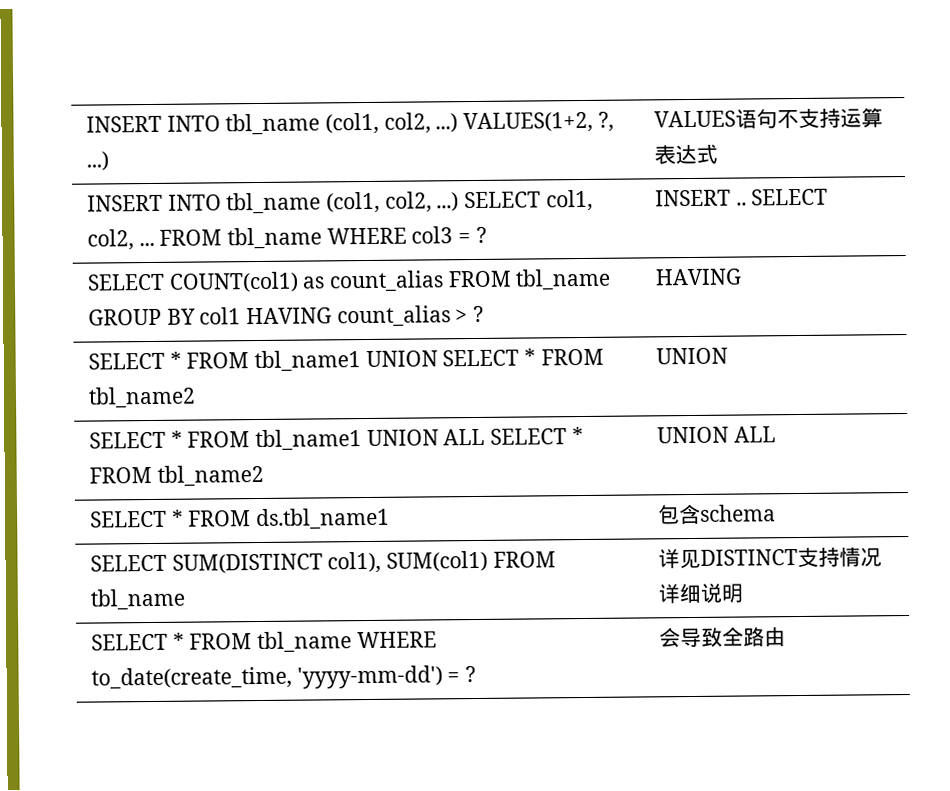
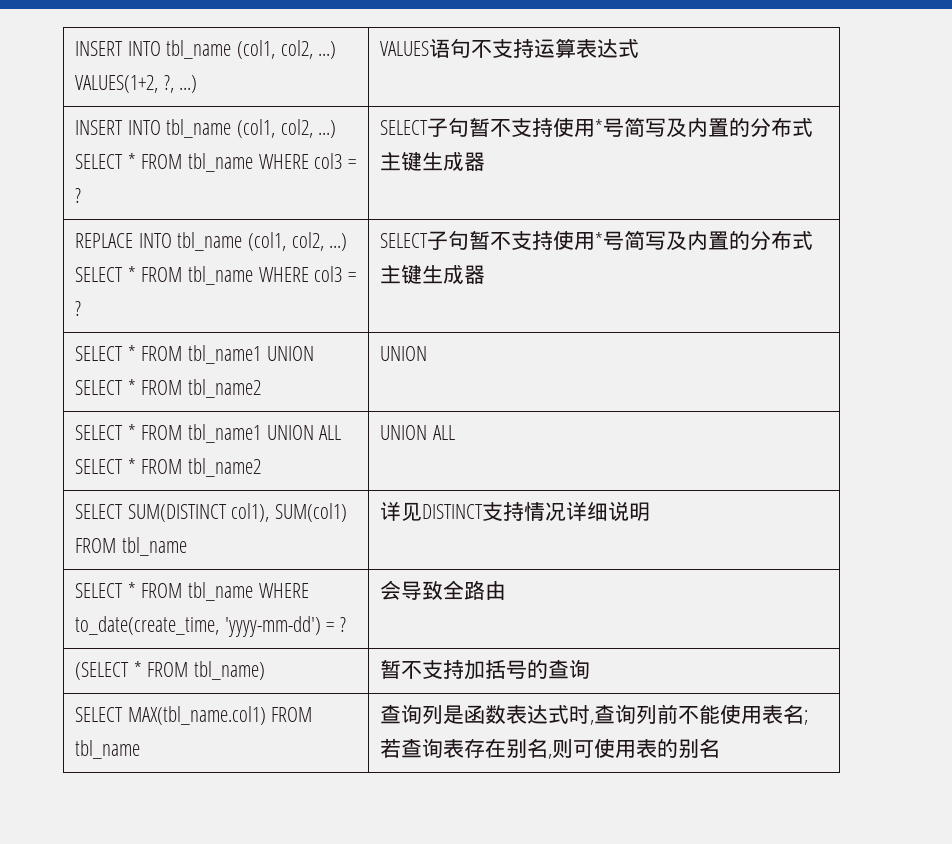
- INSERT INTO tbl_name (col1, col2, ...) SELECT col1, col2, ... FROM tbl_name WHERE col3 = ? | INSERT .. SELECT
- SELECT COUNT(col1) as count_alias FROM tbl_name GROUP BY col1 HAVING count_alias > ? | HAVING
+ INSERT INTO tbl_name (col1, col2, ...) SELECT * FROM tbl_name WHERE col3 = ? | SELECT子句暂不支持使用*号简写及内置的分布式主键生成器
+ REPLACE INTO tbl_name (col1, col2, ...) SELECT * FROM tbl_name WHERE col3 = ? | SELECT子句暂不支持使用*号简写及内置的分布式主键生成器
- SELECT * FROM ds.tbl_name1 | 包含schema
+ (SELECT * FROM tbl_name) | 暂不支持加括号的查询
+ SELECT MAX(tbl_name.col1) FROM tbl_name | 查询列是函数表达式时,查询列前不能使用表名;若查询表存在别名,则可使用表的别名

